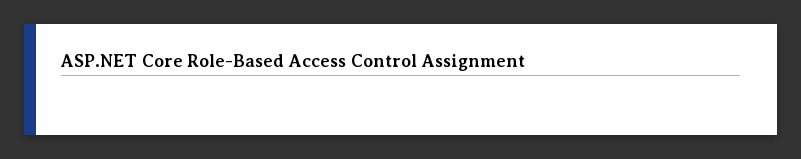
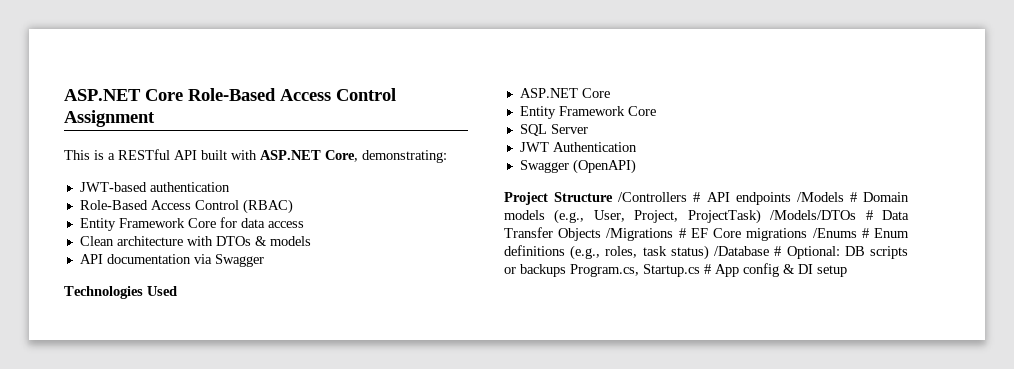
+ This is a RESTful API built with ASP.NET Core, demonstrating:
+ JWT-based authentication
+ Role-Based Access Control (RBAC)
+ Entity Framework Core for data access
+ Clean architecture with DTOs & models
+ API documentation via Swagger
+ Technologies Used
+ ASP.NET Core
+ Entity Framework Core
+ SQL Server
+ JWT Authentication
+ Swagger (OpenAPI)
+ Project Structure /Controllers # API endpoints /Models # Domain models (e.g., User, Project, ProjectTask) /Models/DTOs # Data Transfer Objects /Migrations # EF Core migrations /Enums # Enum definitions (e.g., roles, task status) /Database # Optional: DB scripts or backups Program.cs, Startup.cs # App config & DI setup

